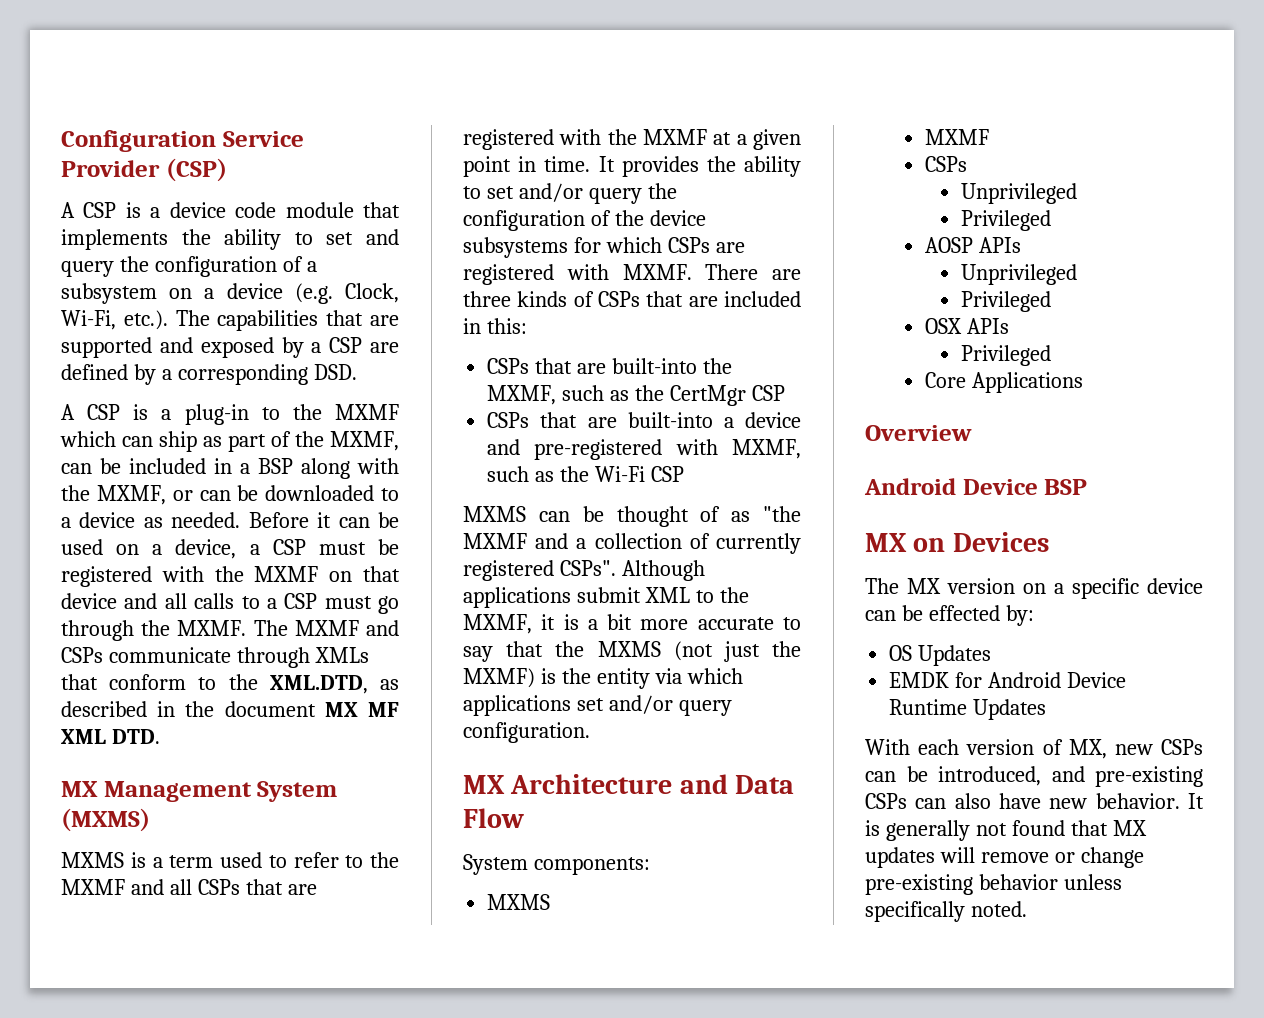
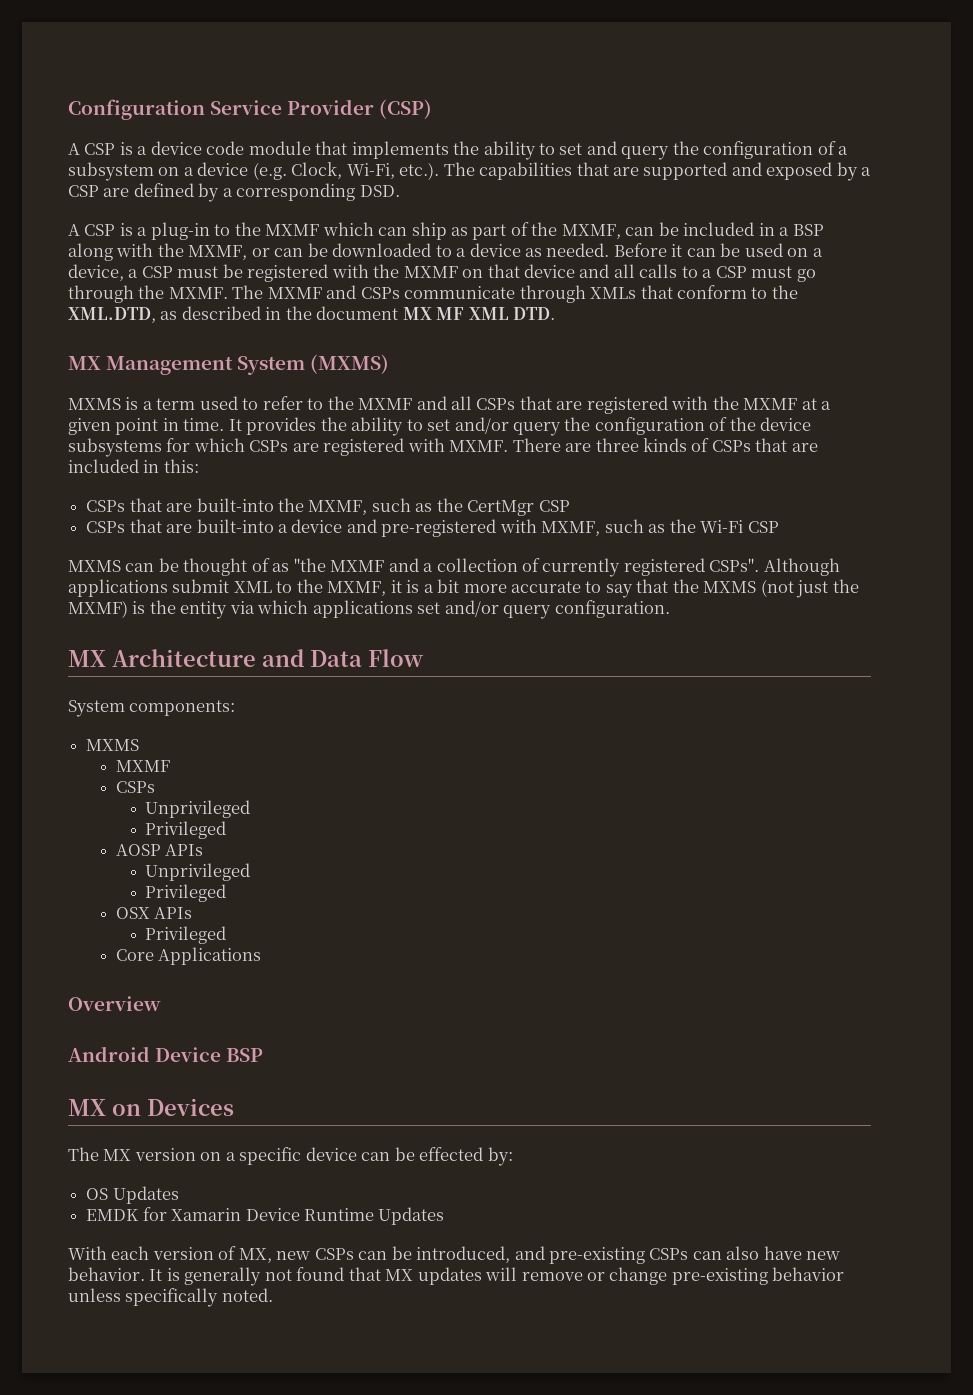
- EMDK for Android Device Runtime Updates
+ EMDK for Xamarin Device Runtime Updates

